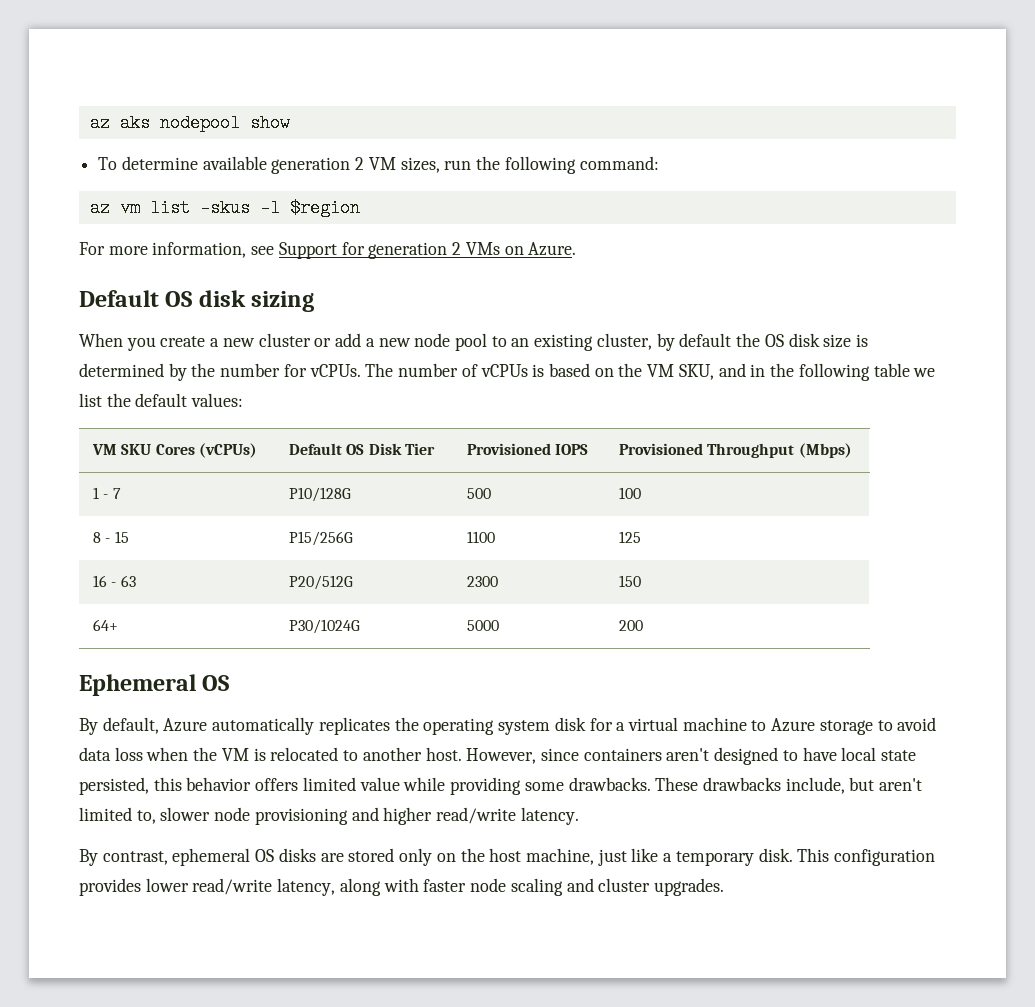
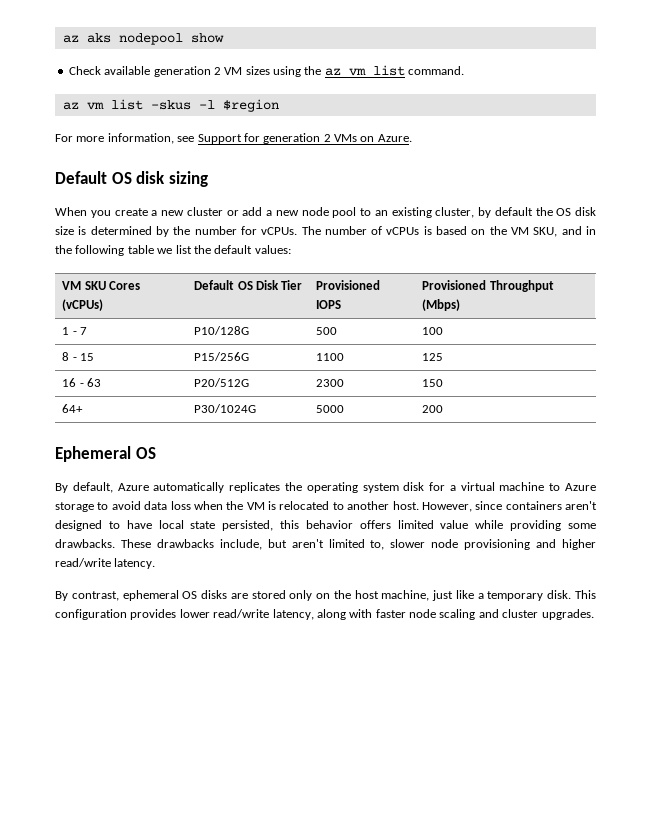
- To determine available generation 2 VM sizes, run the following command:
+ Check available generation 2 VM sizes using the az vm list command.

